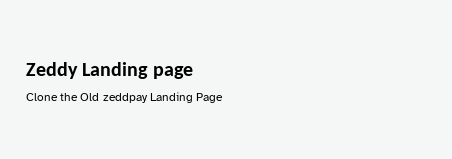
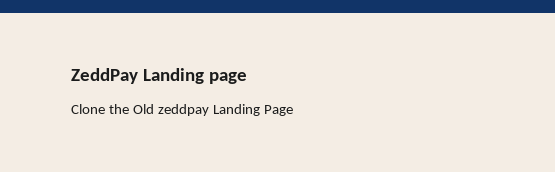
- Zeddy Landing page
+ ZeddPay Landing page

